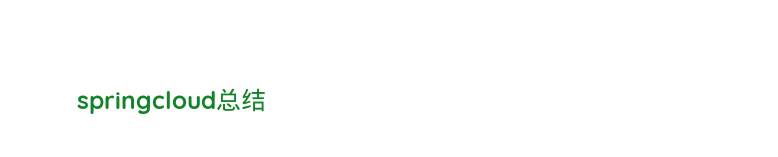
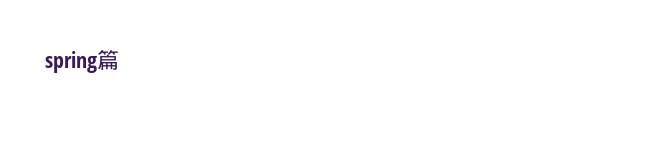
- springcloud总结
+ spring篇

